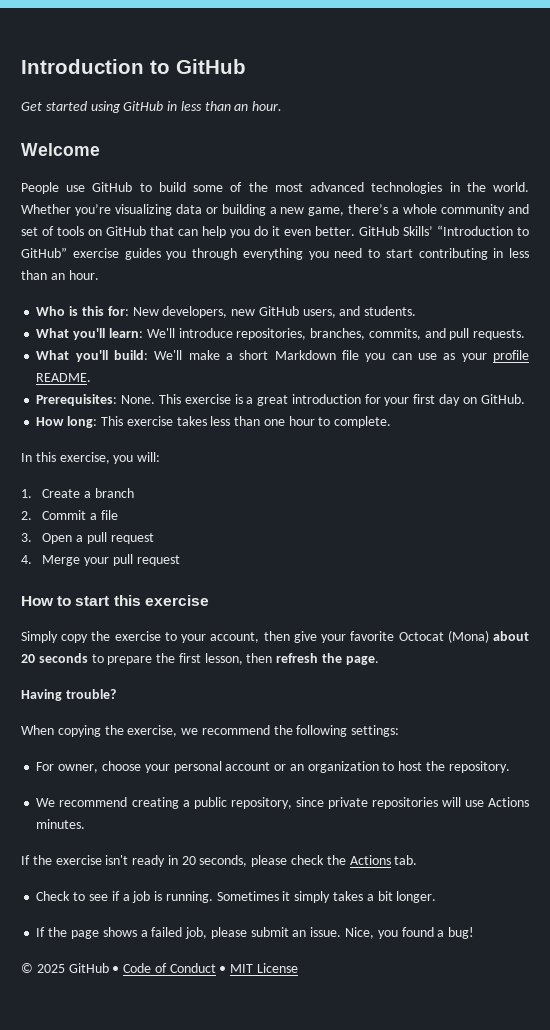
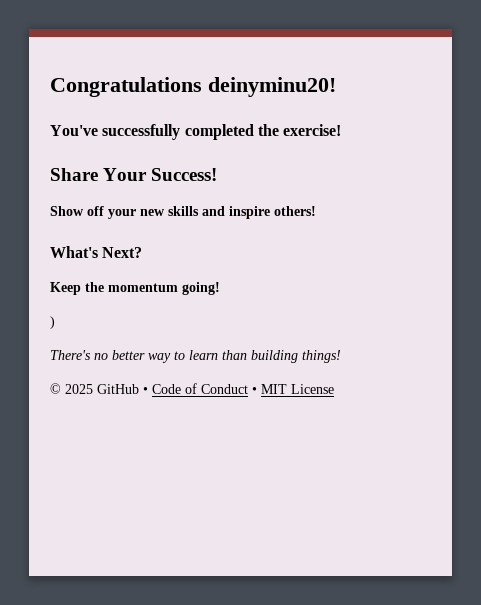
- Introduction to GitHub
- Get started using GitHub in less than an hour.
- Welcome
- People use GitHub to build some of the most advanced technologies in the world. Whether you’re visualizing data or building a new game, there’s a whole community and set of tools on GitHub that can help you do it even better. GitHub Skills’ “Introduction to GitHub” exercise guides you through everything you need to start contributing in less than an hour.
- Who is this for: New developers, new GitHub users, and students.
- What you'll learn: We'll introduce repositories, branches, commits, and pull requests.
- What you'll build: We'll make a short Markdown file you can use as your profile README.
- Prerequisites: None. This exercise is a great introduction for your first day on GitHub.
- How long: This exercise takes less than one hour to complete.
- In this exercise, you will:
- 1. Create a branch
- 2. Commit a file
- 3. Open a pull request
- 4. Merge your pull request
- How to start this exercise
- Simply copy the exercise to your account, then give your favorite Octocat (Mona) about 20 seconds to prepare the first lesson, then refresh the page.
- Having trouble?
- When copying the exercise, we recommend the following settings:
- For owner, choose your personal account or an organization to host the repository.
- We recommend creating a public repository, since private repositories will use Actions minutes.
- If the exercise isn't ready in 20 seconds, please check the Actions tab.
- Check to see if a job is running. Sometimes it simply takes a bit longer.
- If the page shows a failed job, please submit an issue. Nice, you found a bug!
+ Congratulations deinyminu20!
+ You've successfully completed the exercise!
+ Share Your Success!
+ Show off your new skills and inspire others!
+ What's Next?
+ Keep the momentum going!
+ )
+ There's no better way to learn than building things!

